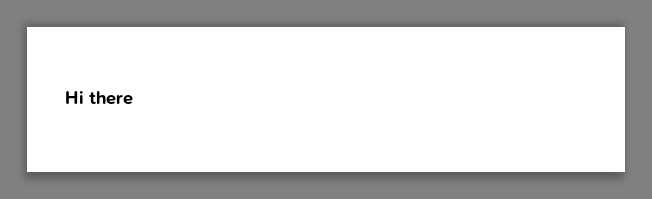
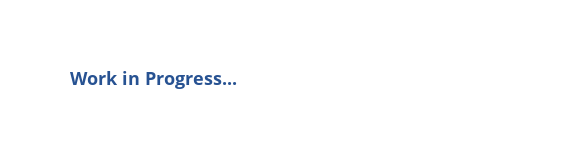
- Hi there
+ Work in Progress...

